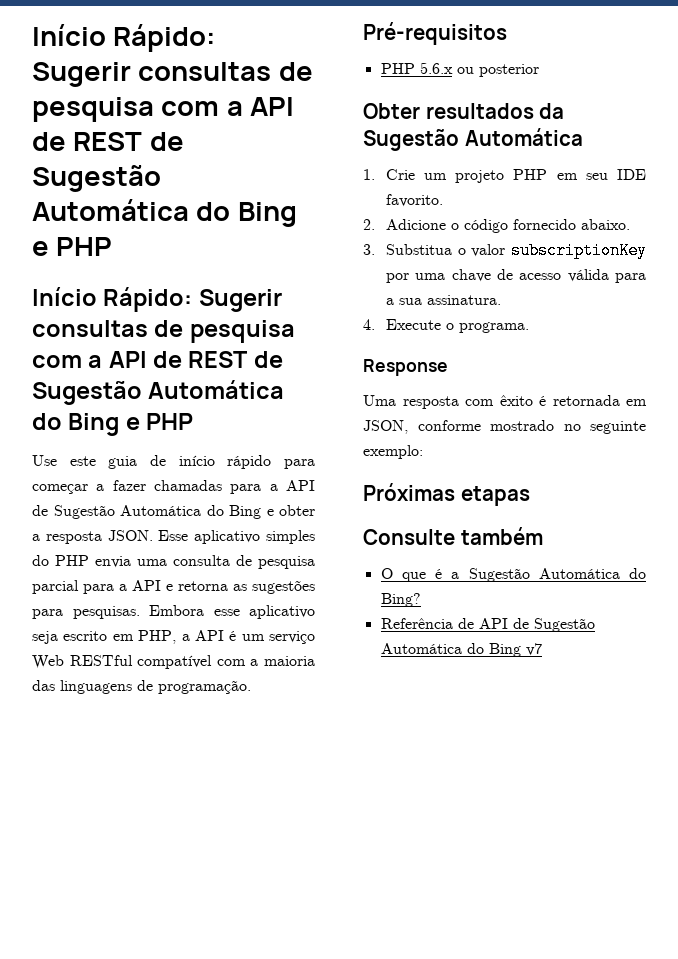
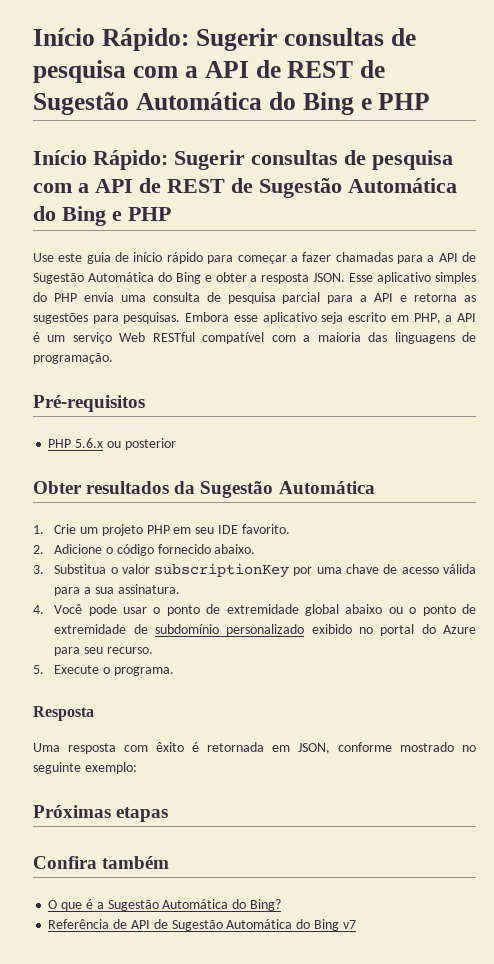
- 4. Execute o programa.
+ 4. Você pode usar o ponto de extremidade global abaixo ou o ponto de extremidade de subdomínio personalizado exibido no portal do Azure para seu recurso.
+ 5. Execute o programa.
- Response
+ Resposta
- Consulte também
+ Confira também

